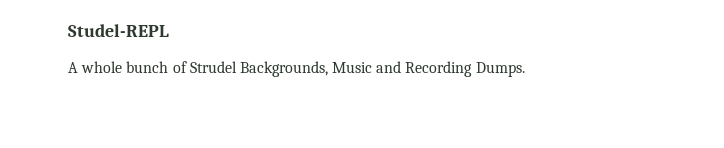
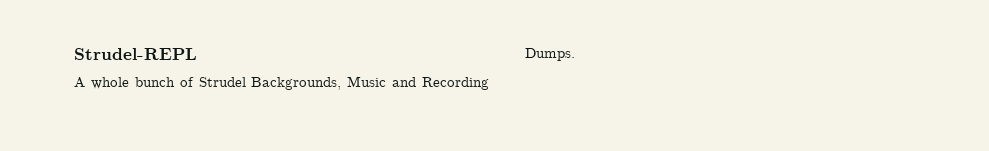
- Studel-REPL
+ Strudel-REPL

